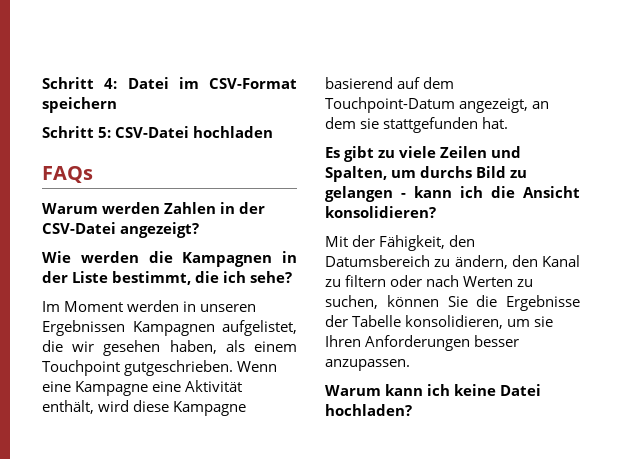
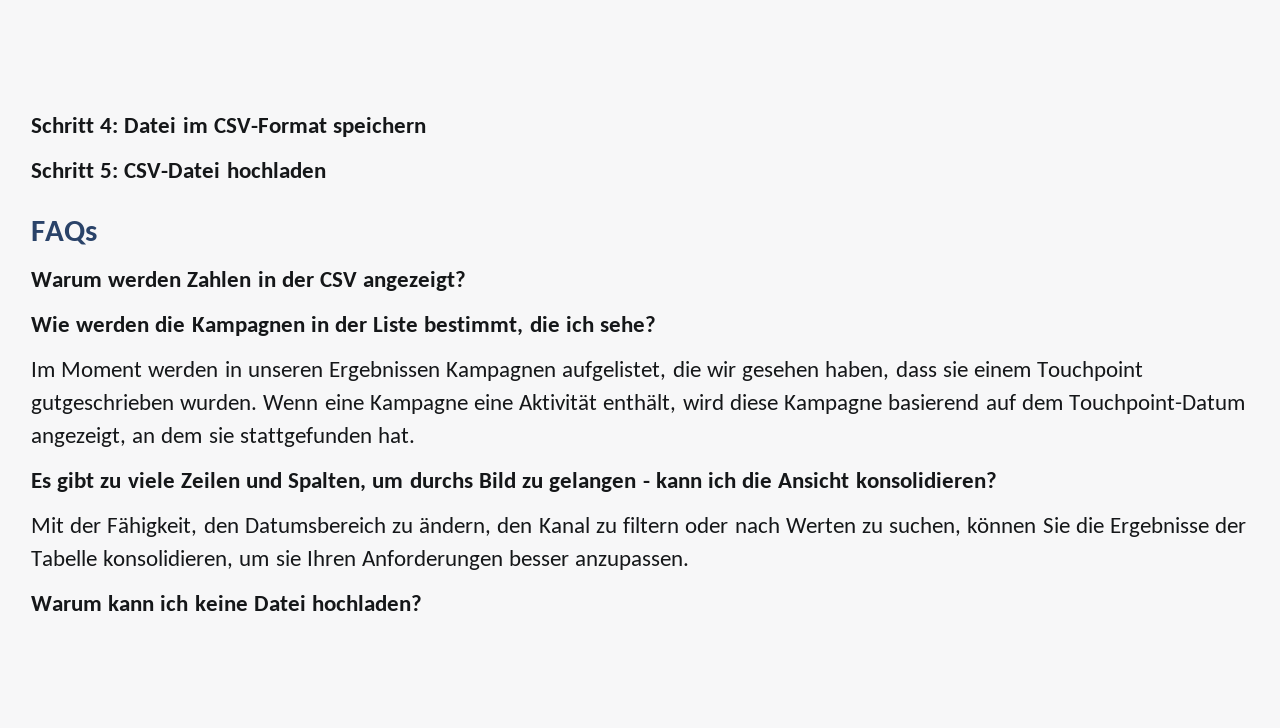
- Warum werden Zahlen in der CSV-Datei angezeigt?
+ Warum werden Zahlen in der CSV angezeigt?
- Im Moment werden in unseren Ergebnissen Kampagnen aufgelistet, die wir gesehen haben, als einem Touchpoint gutgeschrieben.
+ Im Moment werden in unseren Ergebnissen Kampagnen aufgelistet, die wir gesehen haben, dass sie einem Touchpoint gutgeschrieben wurden.

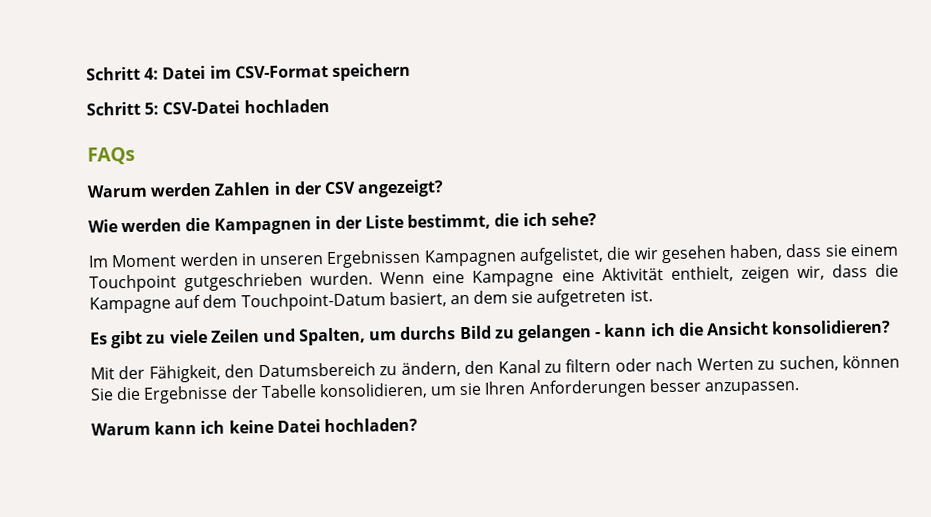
- Wenn eine Kampagne eine Aktivität enthält, wird diese Kampagne basierend auf dem Touchpoint-Datum angezeigt, an dem sie stattgefunden hat.
+ Wenn eine Kampagne eine Aktivität enthielt, zeigen wir, dass die Kampagne auf dem Touchpoint-Datum basiert, an dem sie aufgetreten ist.

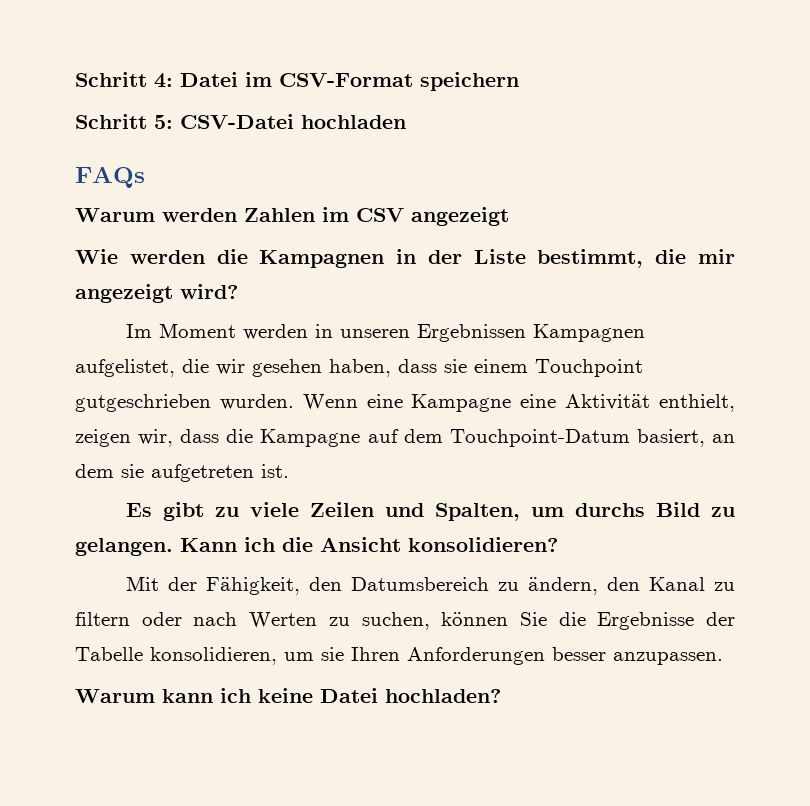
- Warum werden Zahlen in der CSV angezeigt?
+ Warum werden Zahlen im CSV angezeigt
- Wie werden die Kampagnen in der Liste bestimmt, die ich sehe?
+ Wie werden die Kampagnen in der Liste bestimmt, die mir angezeigt wird?
- Es gibt zu viele Zeilen und Spalten, um durchs Bild zu gelangen - kann ich die Ansicht konsolidieren?
+ Es gibt zu viele Zeilen und Spalten, um durchs Bild zu gelangen. Kann ich die Ansicht konsolidieren?

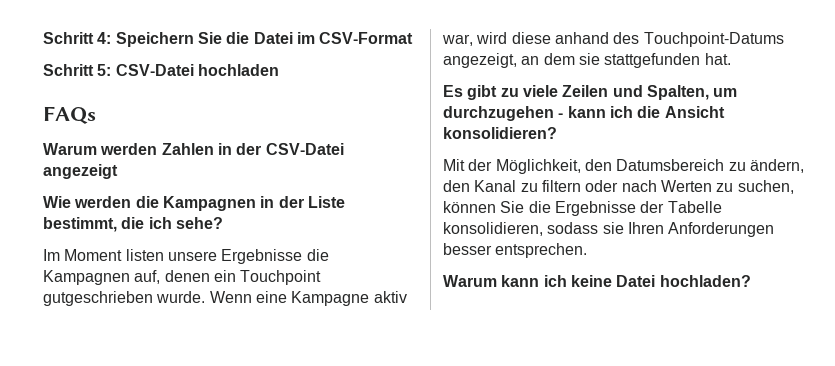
- Schritt 4: Datei im CSV-Format speichern
+ Schritt 4: Speichern Sie die Datei im CSV-Format
- Warum werden Zahlen im CSV angezeigt
+ Warum werden Zahlen in der CSV-Datei angezeigt
- Wie werden die Kampagnen in der Liste bestimmt, die mir angezeigt wird?
+ Wie werden die Kampagnen in der Liste bestimmt, die ich sehe?
- Im Moment werden in unseren Ergebnissen Kampagnen aufgelistet, die wir gesehen haben, dass sie einem Touchpoint gutgeschrieben wurden.
+ Im Moment listen unsere Ergebnisse die Kampagnen auf, denen ein Touchpoint gutgeschrieben wurde.
- Wenn eine Kampagne eine Aktivität enthielt, zeigen wir, dass die Kampagne auf dem Touchpoint-Datum basiert, an dem sie aufgetreten ist.
+ Wenn eine Kampagne aktiv war, wird diese anhand des Touchpoint-Datums angezeigt, an dem sie stattgefunden hat.
- Es gibt zu viele Zeilen und Spalten, um durchs Bild zu gelangen. Kann ich die Ansicht konsolidieren?
+ Es gibt zu viele Zeilen und Spalten, um durchzugehen - kann ich die Ansicht konsolidieren?
- Mit der Fähigkeit, den Datumsbereich zu ändern, den Kanal zu filtern oder nach Werten zu suchen, können Sie die Ergebnisse der Tabelle konsolidieren, um sie Ihren Anforderungen besser anzupassen.
+ Mit der Möglichkeit, den Datumsbereich zu ändern, den Kanal zu filtern oder nach Werten zu suchen, können Sie die Ergebnisse der Tabelle konsolidieren, sodass sie Ihren Anforderungen besser entsprechen.

